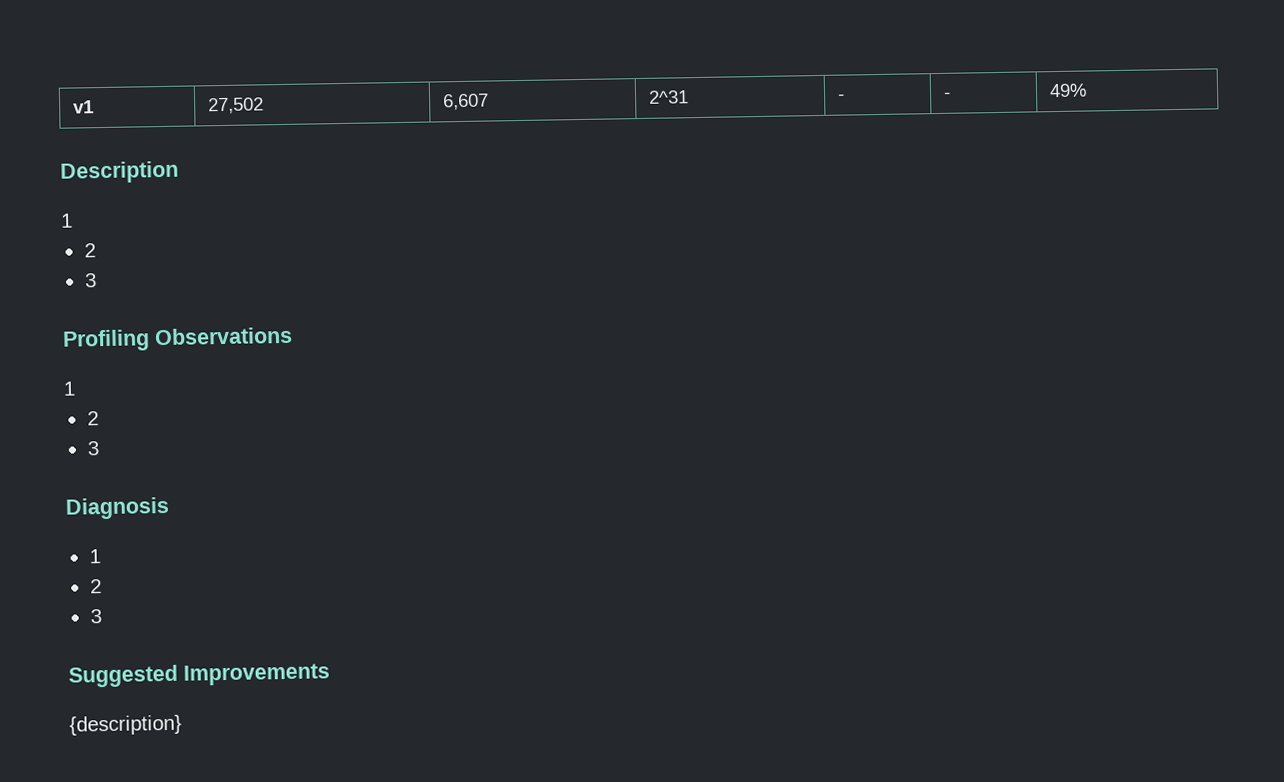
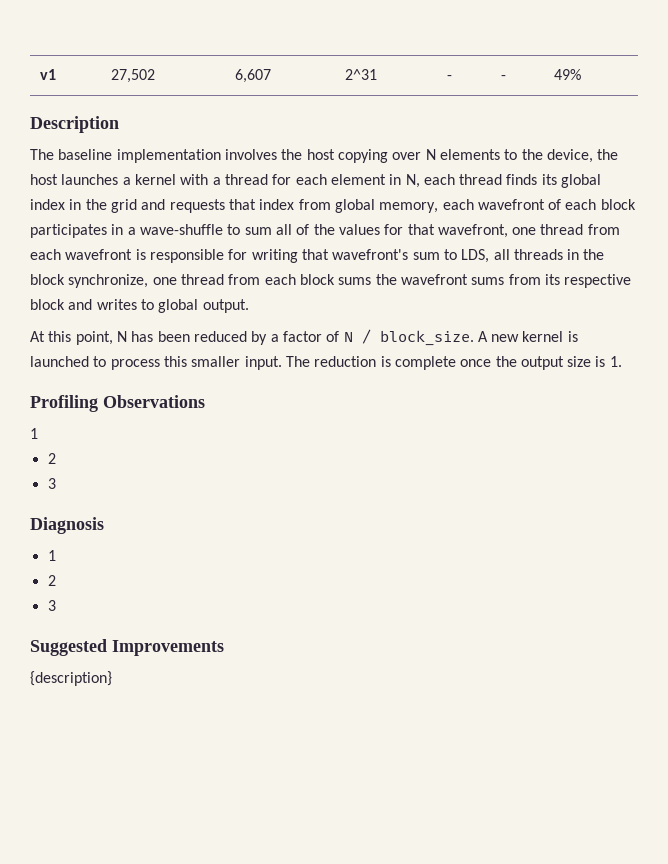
  Description
- 1
- 2
- 3
+ The baseline implementation involves the host copying over N elements to the device, the host launches a kernel with a thread for each element in N, each thread finds its global index in the grid and requests that index from global memory, each wavefront of each block participates in a wave-shuffle to sum all of the values for that wavefront, one thread from each wavefront is responsible for writing that wavefront's sum to LDS, all threads in the block synchronize, one thread from each block sums the wavefront sums from its respective block and writes to global output.
+ At this point, N has been reduced by a factor of N / block_size. A new kernel is launched to process this smaller input. The reduction is complete once the output size is 1.

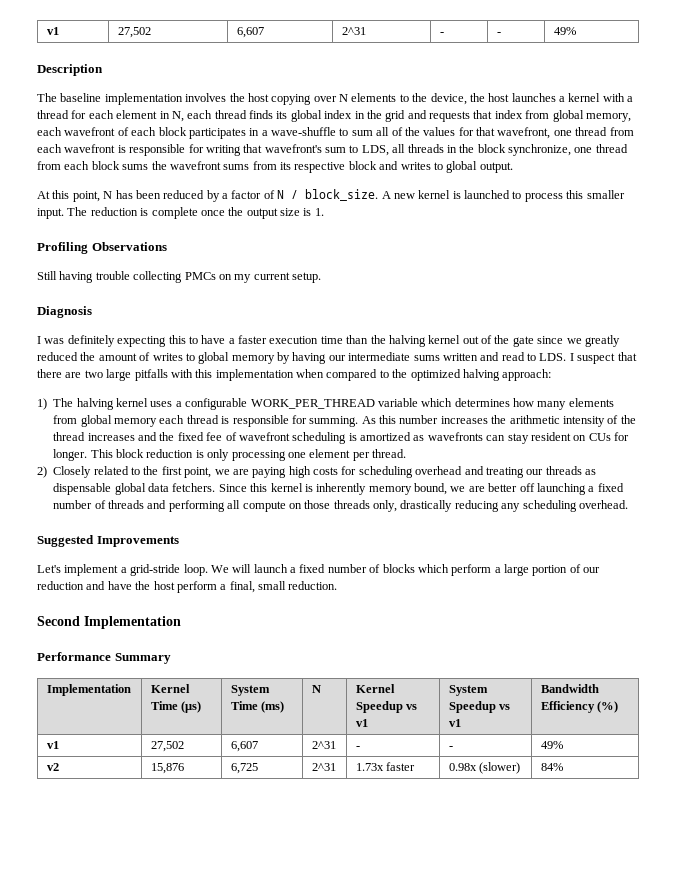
  Profiling Observations
- 1
- 2
- 3
+ Still having trouble collecting PMCs on my current setup.
  Diagnosis
- 1
- 2
- 3
+ I was definitely expecting this to have a faster execution time than the halving kernel out of the gate since we greatly reduced the amount of writes to global memory by having our intermediate sums written and read to LDS. I suspect that there are two large pitfalls with this implementation when compared to the optimized halving approach:
+ 1) The halving kernel uses a configurable WORK_PER_THREAD variable which determines how many elements from global memory each thread is responsible for summing. As this number increases the arithmetic intensity of the thread increases and the fixed fee of wavefront scheduling is amortized as wavefronts can stay resident on CUs for longer. This block reduction is only processing one element per thread.
+ 2) Closely related to the first point, we are paying high costs for scheduling overhead and treating our threads as dispensable global data fetchers. Since this kernel is inherently memory bound, we are better off launching a fixed number of threads and performing all compute on those threads only, drastically reducing any scheduling overhead.
  Suggested Improvements
- {description}
+ Let's implement a grid-stride loop. We will launch a fixed number of blocks which perform a large portion of our reduction and have the host perform a final, small reduction.
+ Second Implementation
+ Performance Summary
+ Implementation | Kernel Time (μs) | System Time (ms) | N | Kernel Speedup vs v1 | System Speedup vs v1 | Bandwidth Efficiency (%)
+ v1 | 27,502 | 6,607 | 2^31 | - | - | 49%
+ v2 | 15,876 | 6,725 | 2^31 | 1.73x faster | 0.98x (slower) | 84%

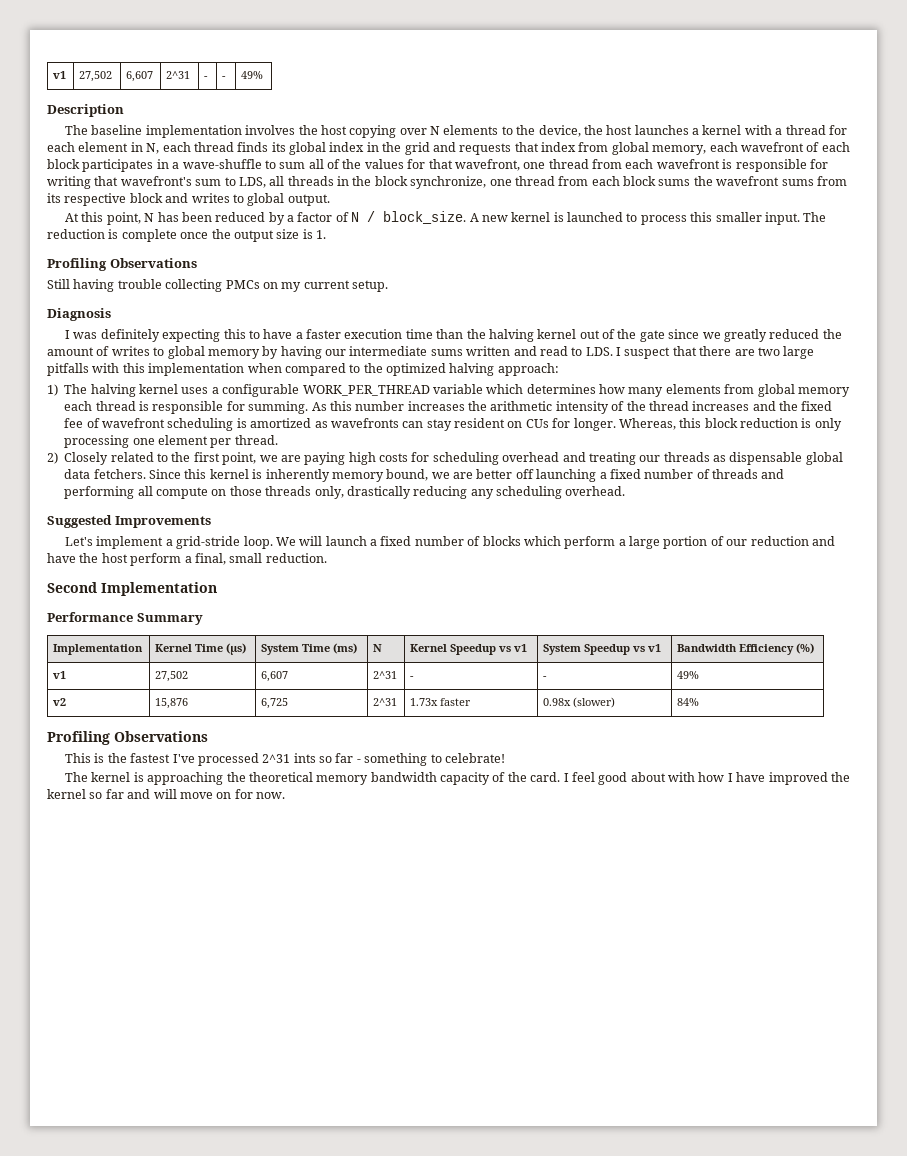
- This block reduction is only processing one element per thread.
+ Whereas, this block reduction is only processing one element per thread.
  v2 | 15,876 | 6,725 | 2^31 | 1.73x faster | 0.98x (slower) | 84%
+ Profiling Observations
+ This is the fastest I've processed 2^31 ints so far - something to celebrate!
+ The kernel is approaching the theoretical memory bandwidth capacity of the card. I feel good about with how I have improved the kernel so far and will move on for now.

